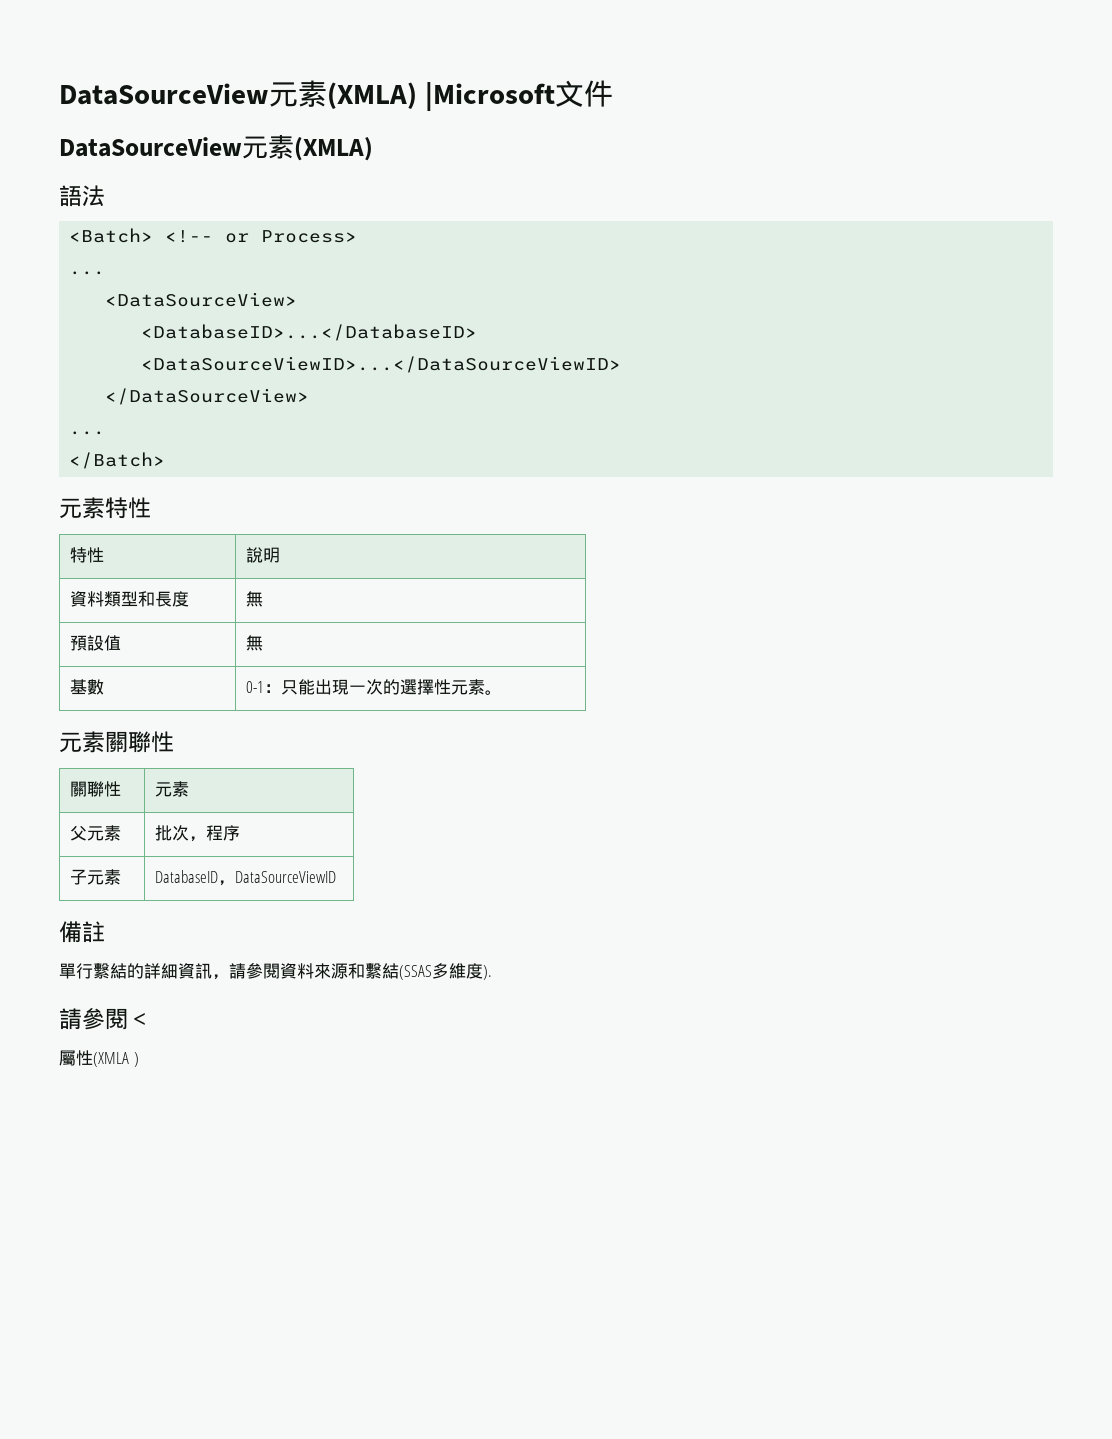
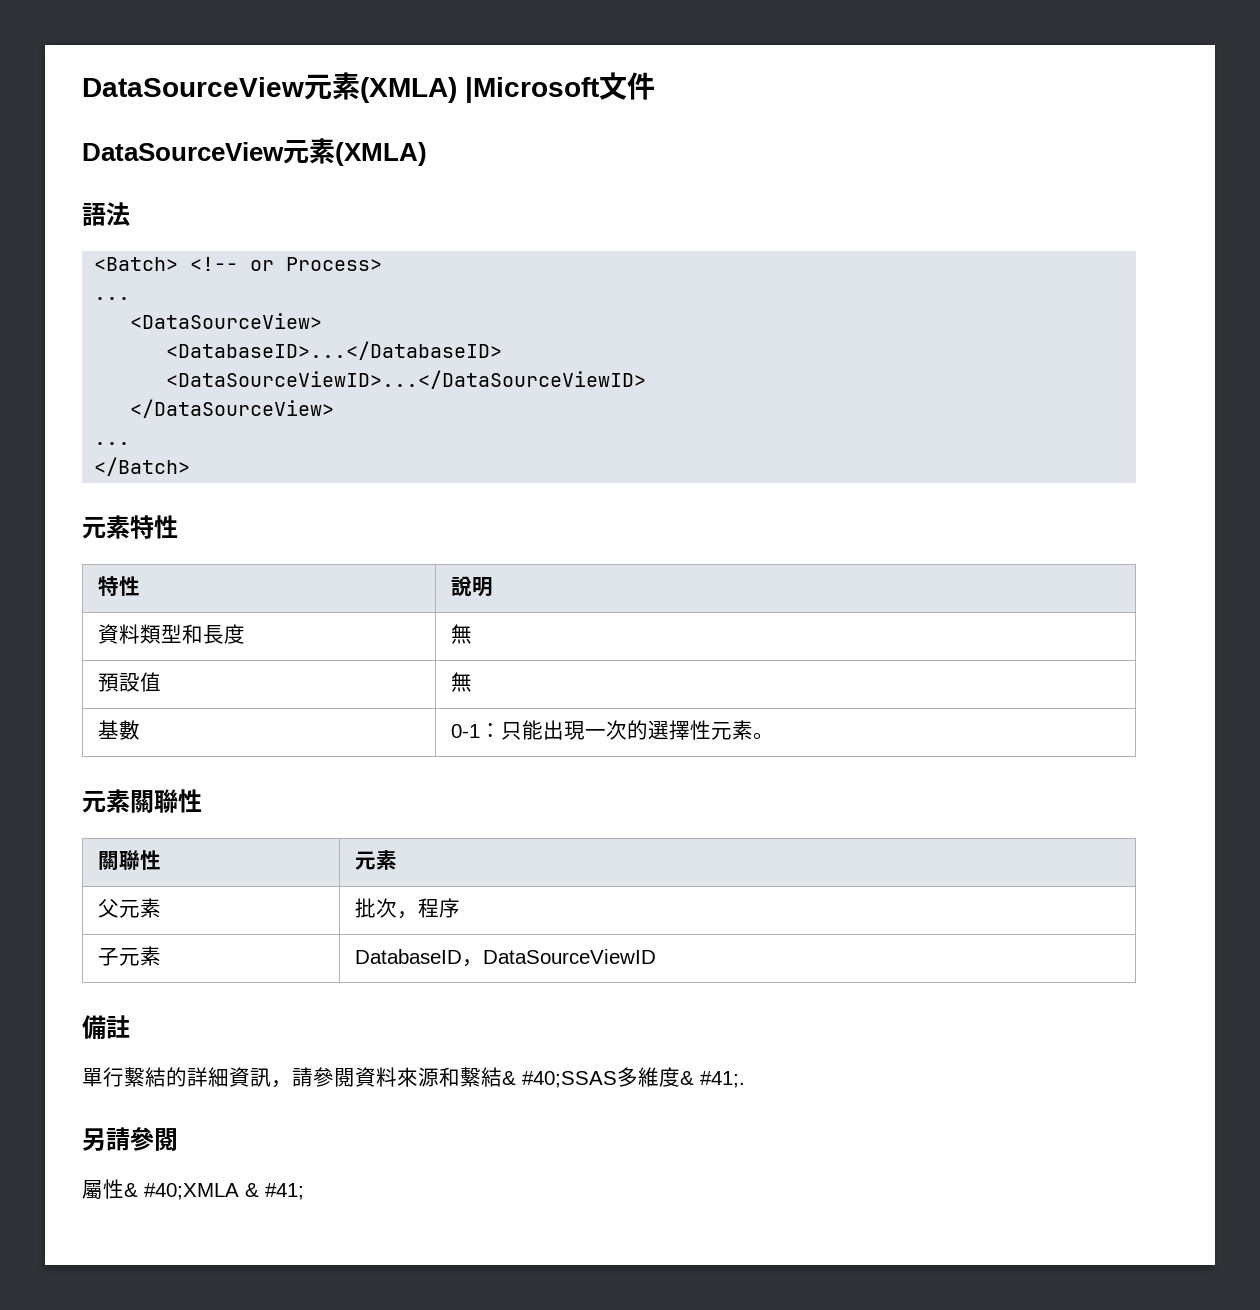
- 單行繫結的詳細資訊，請參閱資料來源和繫結(SSAS多維度).
- 請參閱＜
+ 單行繫結的詳細資訊，請參閱資料來源和繫結& #40;SSAS多維度& #41;.
+ 另請參閱
- 屬性(XMLA )
+ 屬性& #40;XMLA & #41;

